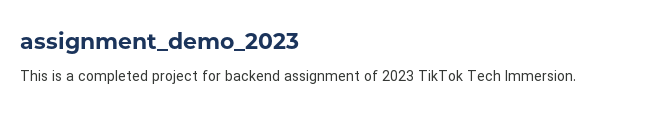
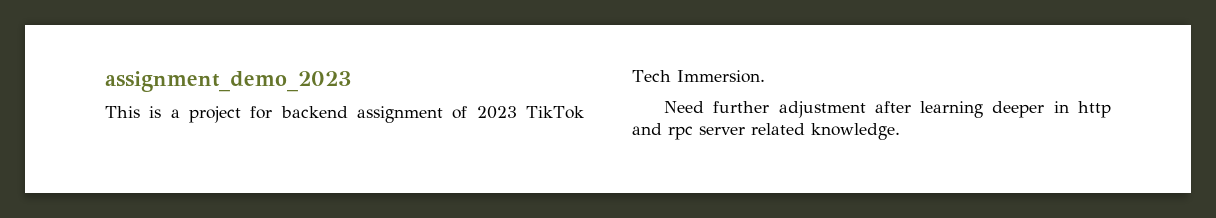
- This is a completed project for backend assignment of 2023 TikTok Tech Immersion.
+ This is a project for backend assignment of 2023 TikTok Tech Immersion.
+ Need further adjustment after learning deeper in http and rpc server related knowledge.

